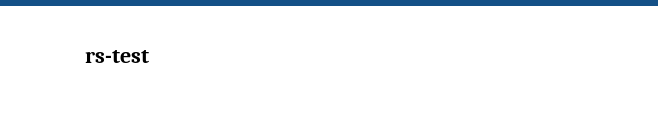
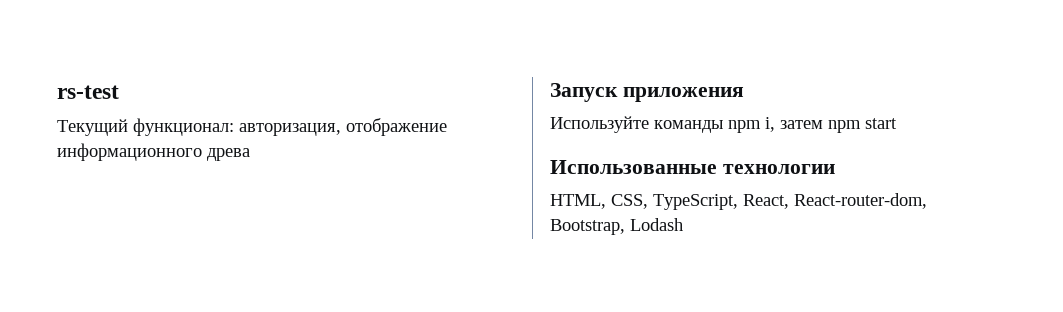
+ Текущий функционал: авторизация, отображение информационного древа
+ Запуск приложения
+ Используйте команды npm i, затем npm start
+ Использованные технологии
+ HTML, CSS, TypeScript, React, React-router-dom, Bootstrap, Lodash

